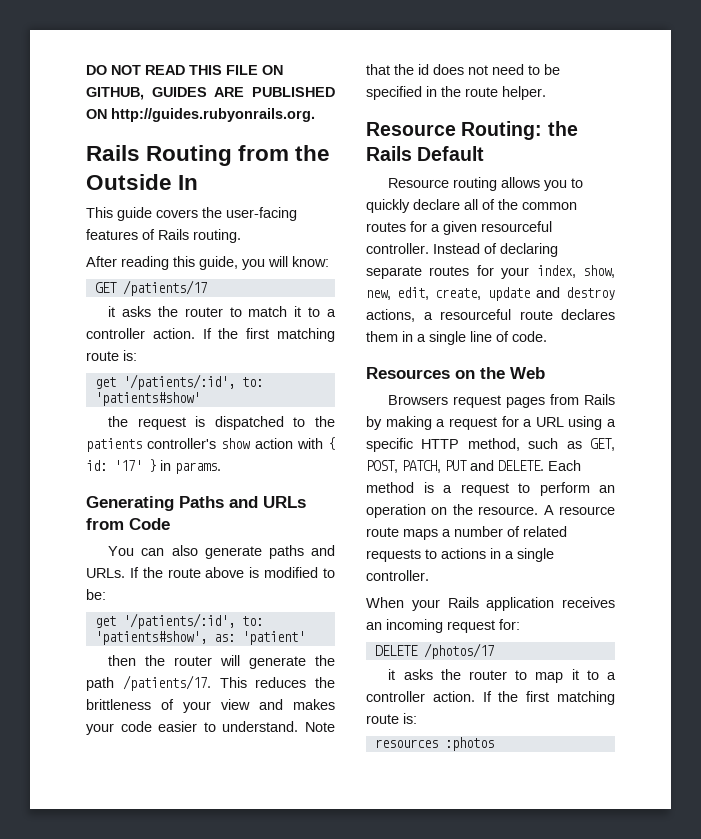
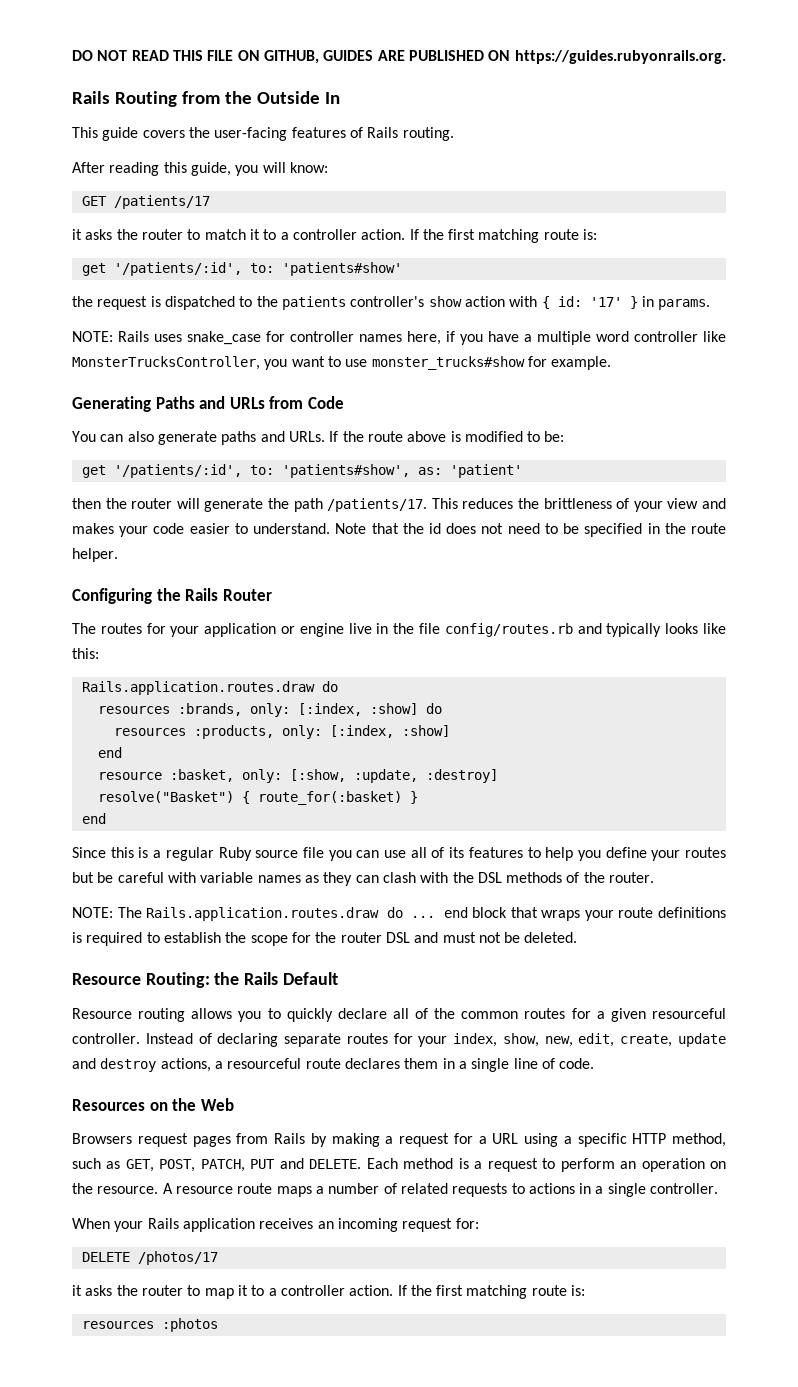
- DO NOT READ THIS FILE ON GITHUB, GUIDES ARE PUBLISHED ON http://guides.rubyonrails.org.
+ DO NOT READ THIS FILE ON GITHUB, GUIDES ARE PUBLISHED ON https://guides.rubyonrails.org.
+ NOTE: Rails uses snake_case for controller names here, if you have a multiple word controller like MonsterTrucksController, you want to use monster_trucks#show for example.
+ Configuring the Rails Router
+ The routes for your application or engine live in the file config/routes.rb and typically looks like this:
+ Rails.application.routes.draw do
+ resources :brands, only: [:index, :show] do
+ resources :products, only: [:index, :show]
+ end
+ resource :basket, only: [:show, :update, :destroy]
+ resolve("Basket") { route_for(:basket) }
+ end
+ Since this is a regular Ruby source file you can use all of its features to help you define your routes but be careful with variable names as they can clash with the DSL methods of the router.
+ NOTE: The Rails.application.routes.draw do ... end block that wraps your route definitions is required to establish the scope for the router DSL and must not be deleted.

